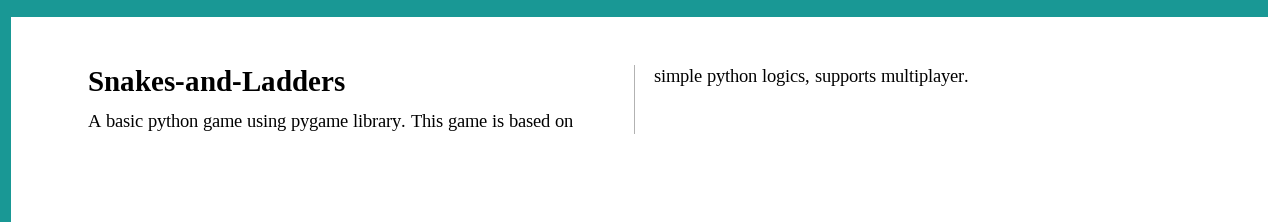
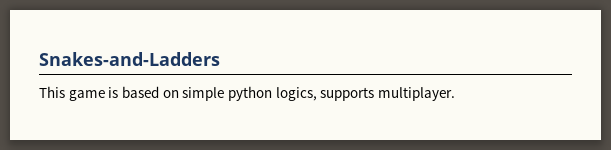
- A basic python game using pygame library.

